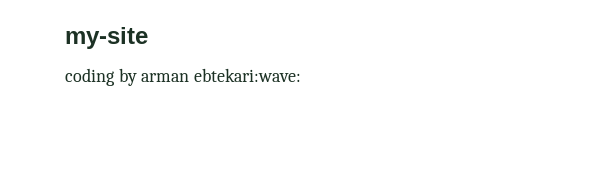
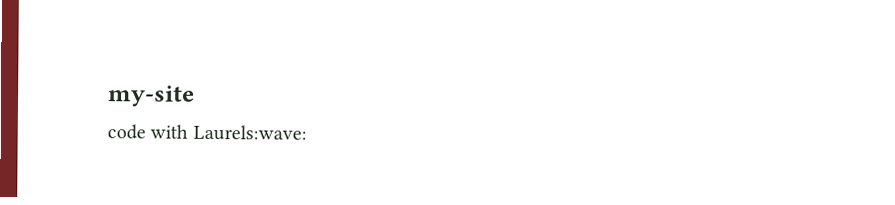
- coding by arman ebtekari:wave:
+ code with Laurels:wave:

